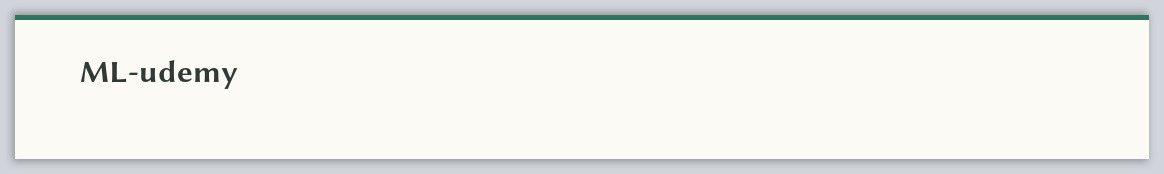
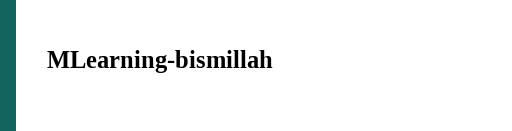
- ML-udemy
+ MLearning-bismillah

